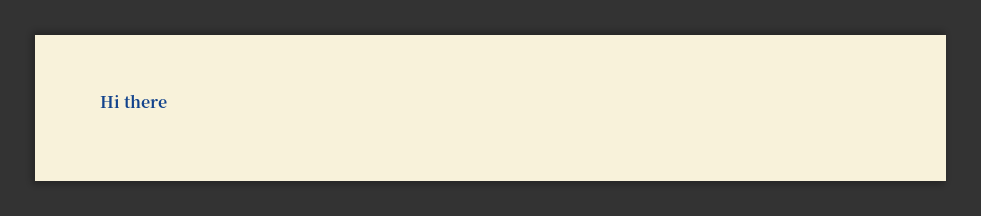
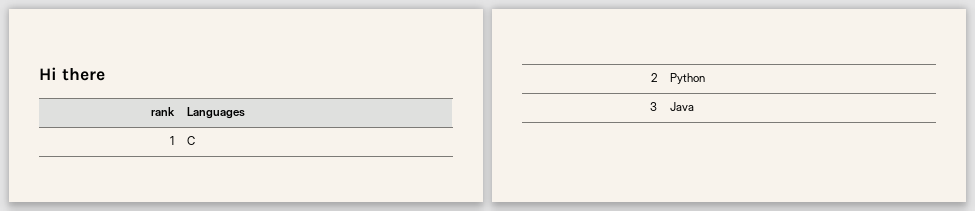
+ rank | Languages
+ 1 | C
+ 2 | Python
+ 3 | Java

